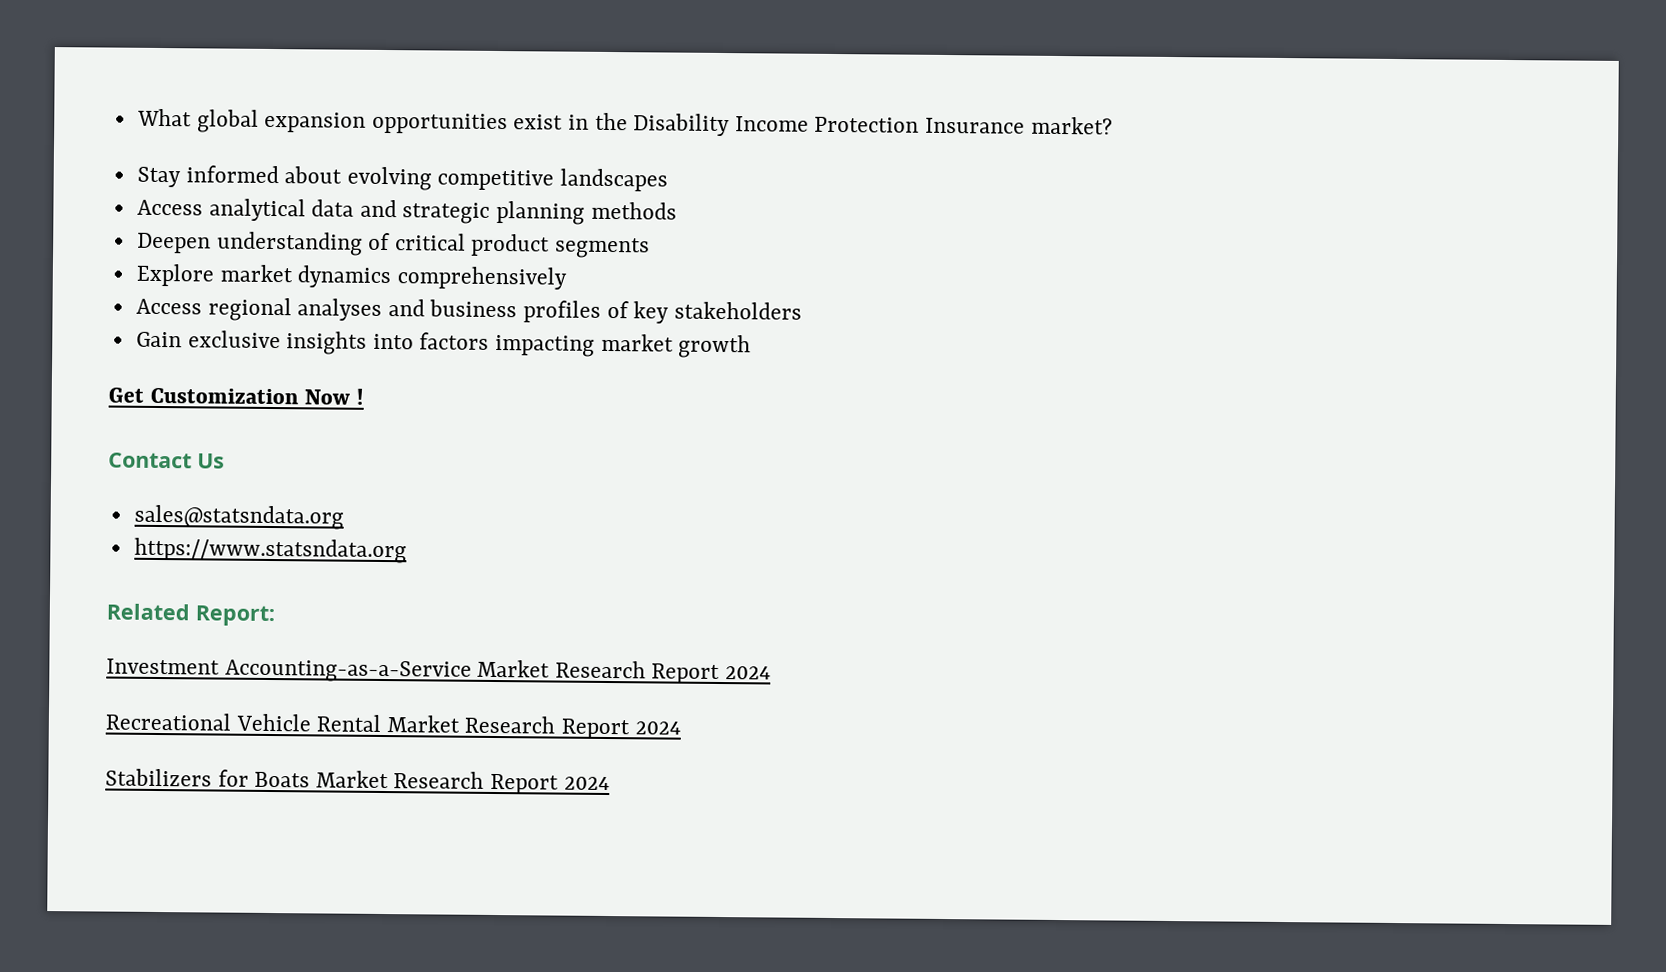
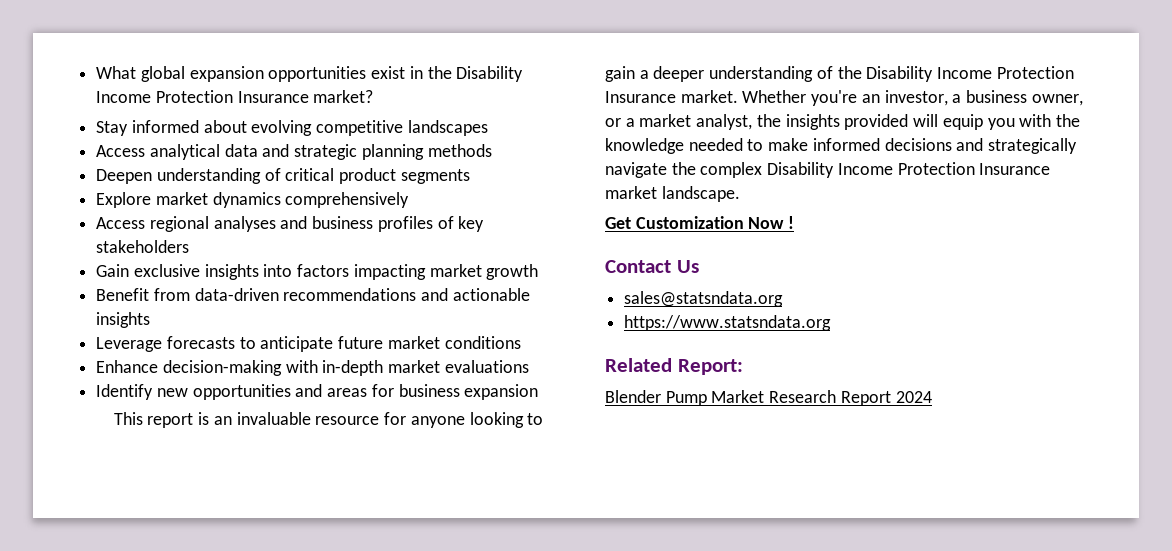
+ Benefit from data-driven recommendations and actionable insights
+ Leverage forecasts to anticipate future market conditions
+ Enhance decision-making with in-depth market evaluations
+ Identify new opportunities and areas for business expansion
+ This report is an invaluable resource for anyone looking to gain a deeper understanding of the Disability Income Protection Insurance market. Whether you're an investor, a business owner, or a market analyst, the insights provided will equip you with the knowledge needed to make informed decisions and strategically navigate the complex Disability Income Protection Insurance market landscape.
- Investment Accounting-as-a-Service Market Research Report 2024
- Recreational Vehicle Rental Market Research Report 2024
- Stabilizers for Boats Market Research Report 2024
+ Blender Pump Market Research Report 2024

